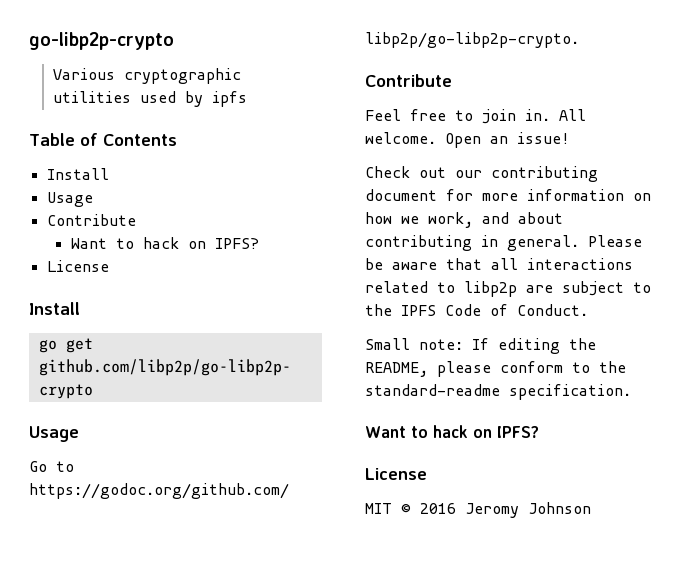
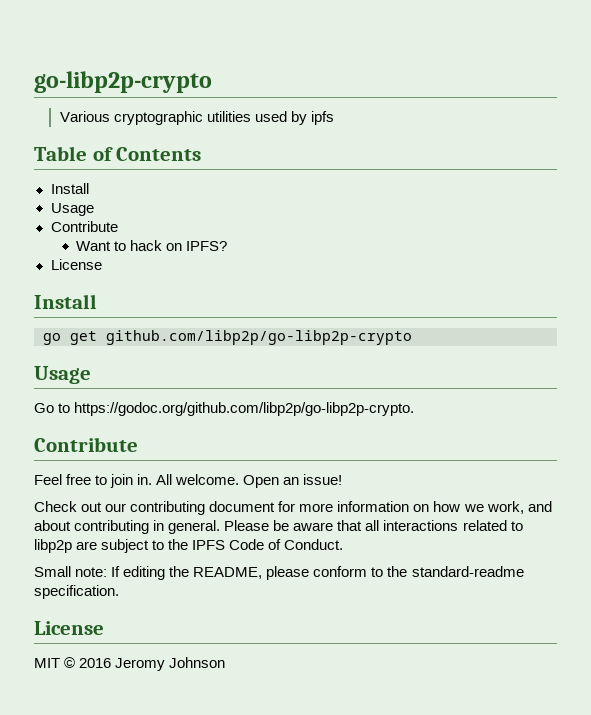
  Small note: If editing the README, please conform to the standard-readme specification.
- Want to hack on IPFS?

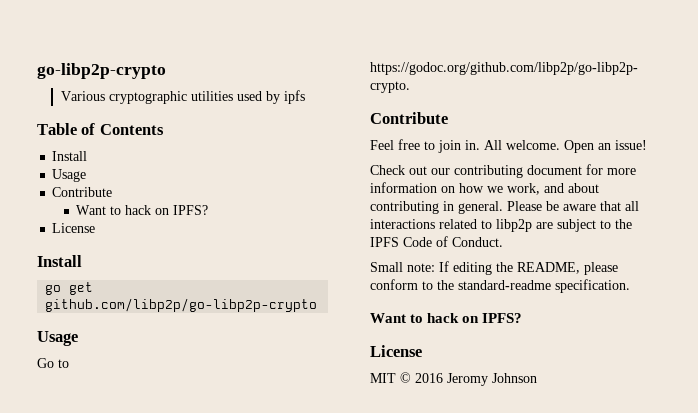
  Small note: If editing the README, please conform to the standard-readme specification.
+ Want to hack on IPFS?

